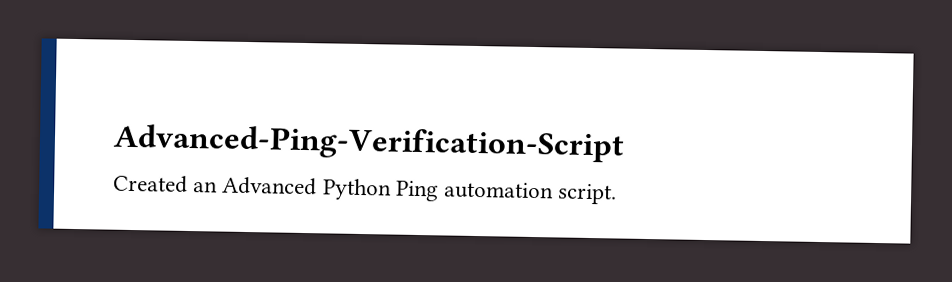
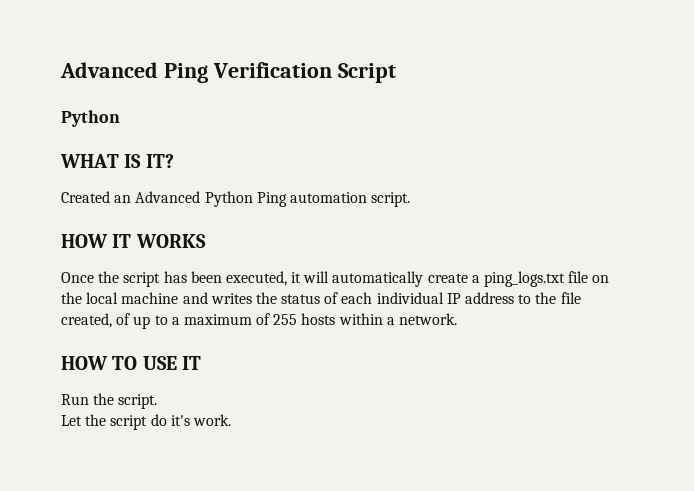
- Advanced-Ping-Verification-Script
+ Advanced Ping Verification Script
+ Python
+ WHAT IS IT?
+ HOW IT WORKS
+ Once the script has been executed, it will automatically create a ping_logs.txt file on the local machine and writes the status of each individual IP address to the file created, of up to a maximum of 255 hosts within a network.
+ HOW TO USE IT
+ Run the script.
+ Let the script do it's work.

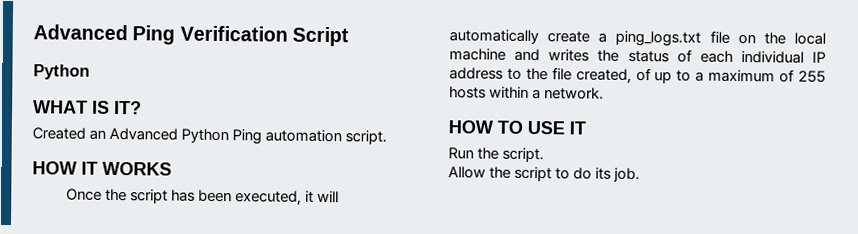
- Let the script do it's work.
+ Allow the script to do its job.

